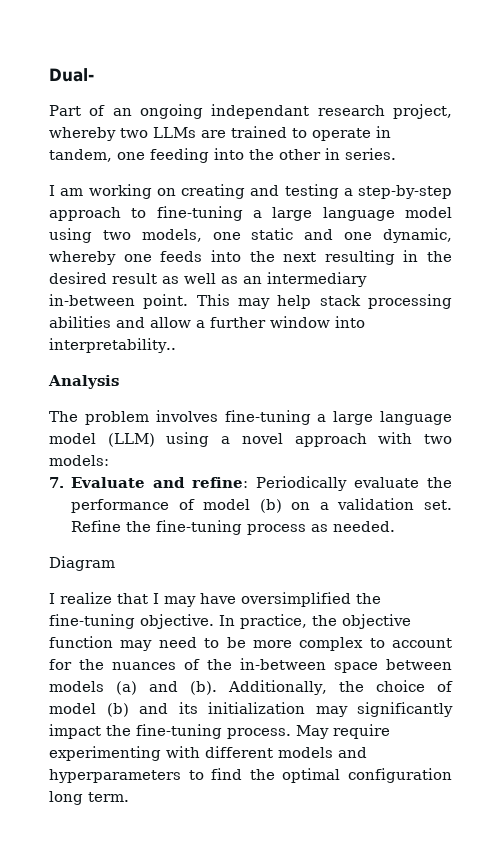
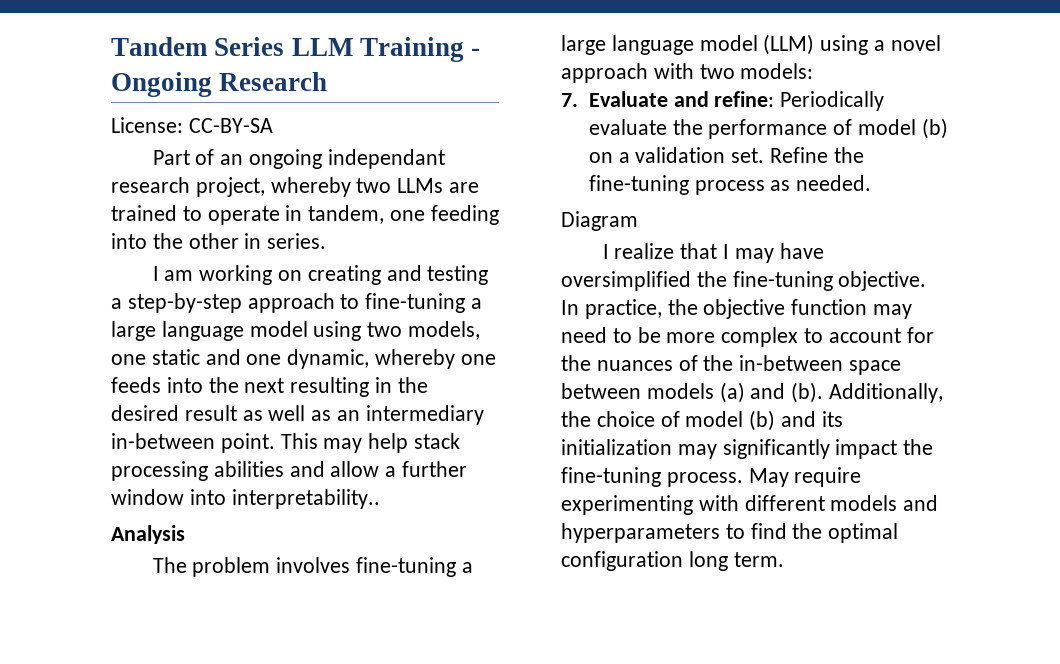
- Dual-
+ Tandem Series LLM Training - Ongoing Research
+ License: CC-BY-SA

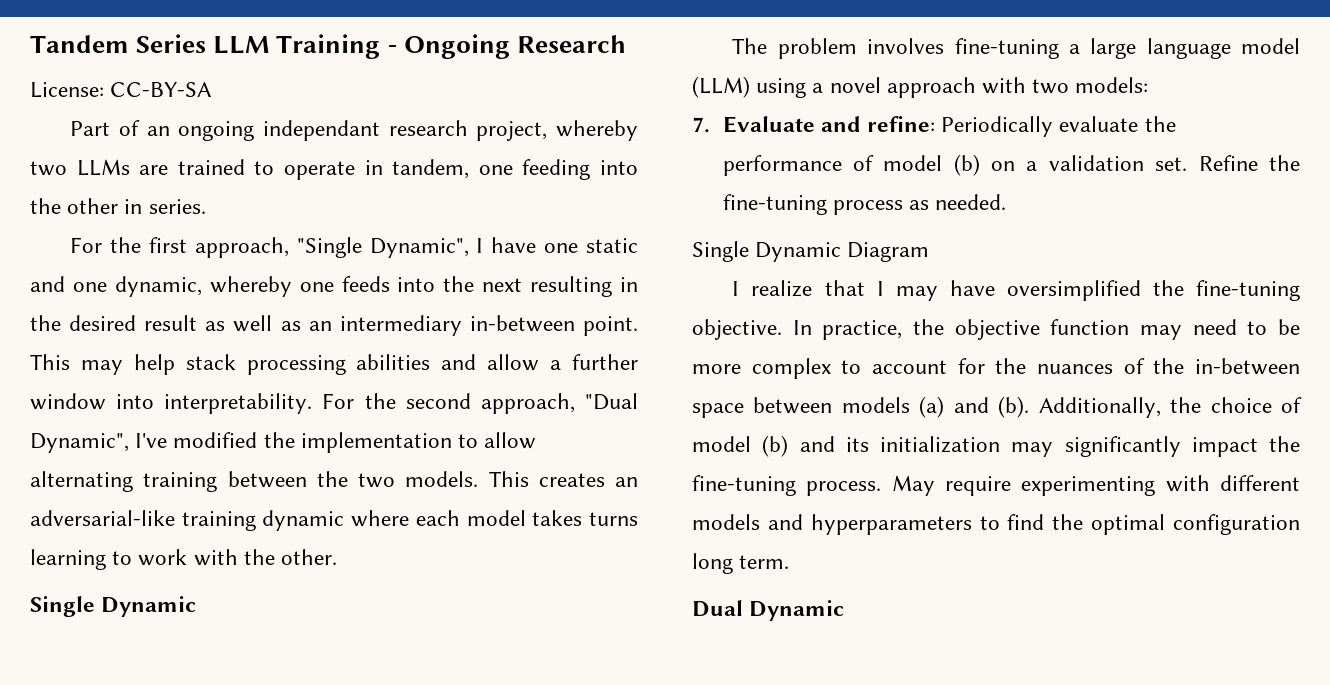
- I am working on creating and testing a step-by-step approach to fine-tuning a large language model using two models, one static and one dynamic, whereby one feeds into the next resulting in the desired result as well as an intermediary in-between point.
+ For the first approach, "Single Dynamic", I have one static and one dynamic, whereby one feeds into the next resulting in the desired result as well as an intermediary in-between point.
- This may help stack processing abilities and allow a further window into interpretability..
- Analysis
+ This may help stack processing abilities and allow a further window into interpretability. For the second approach, "Dual Dynamic", I've modified the implementation to allow alternating training between the two models. This creates an adversarial-like training dynamic where each model takes turns learning to work with the other.
+ Single Dynamic
- Diagram
+ Single Dynamic Diagram
+ Dual Dynamic

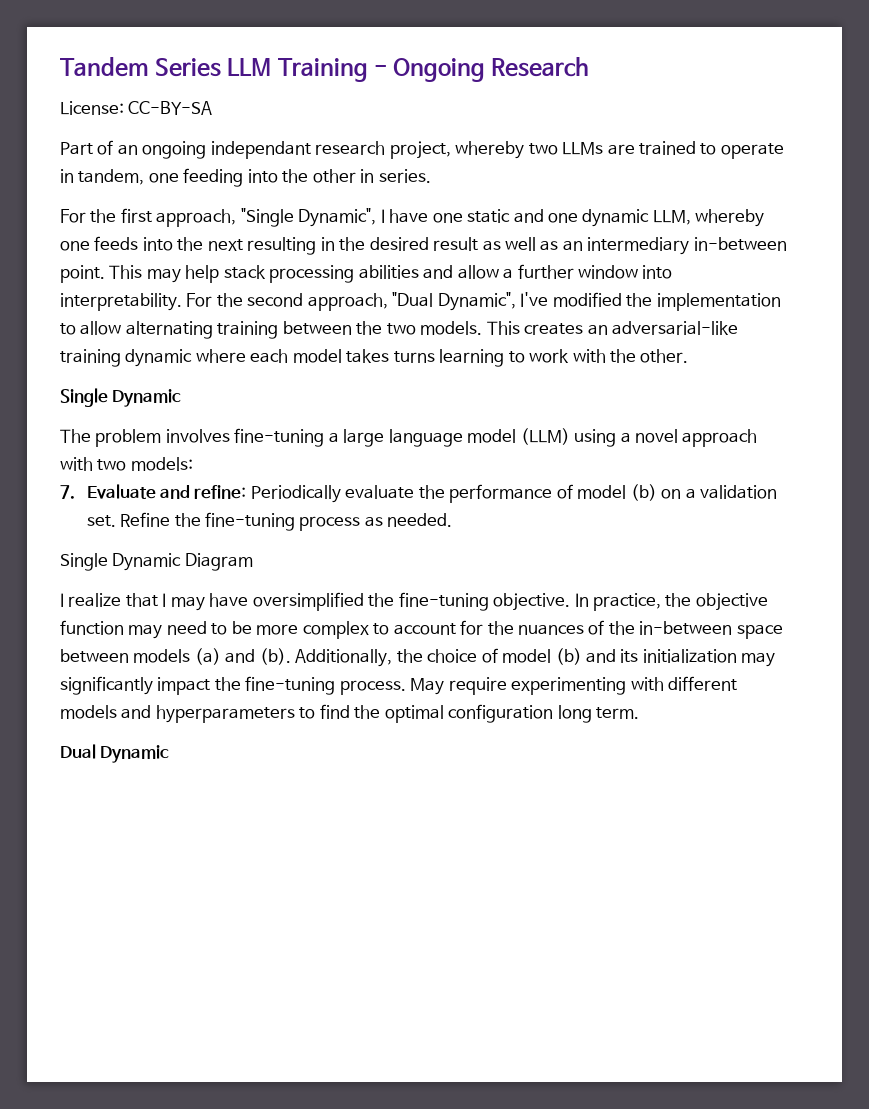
- For the first approach, "Single Dynamic", I have one static and one dynamic, whereby one feeds into the next resulting in the desired result as well as an intermediary in-between point.
+ For the first approach, "Single Dynamic", I have one static and one dynamic LLM, whereby one feeds into the next resulting in the desired result as well as an intermediary in-between point.

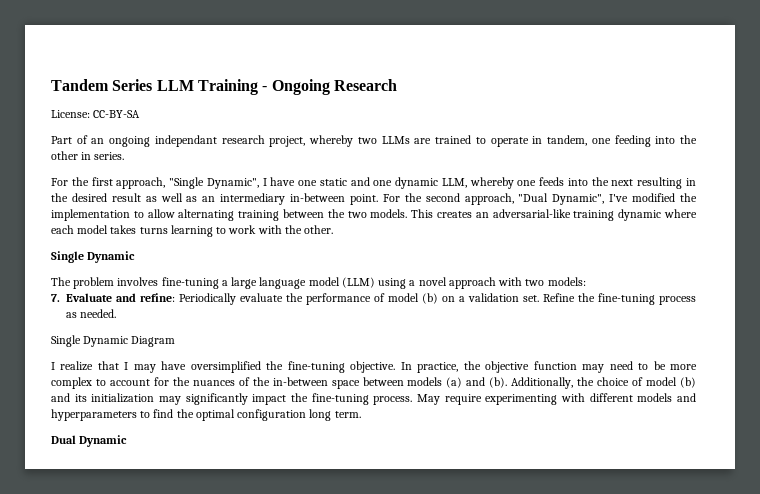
- This may help stack processing abilities and allow a further window into interpretability.

